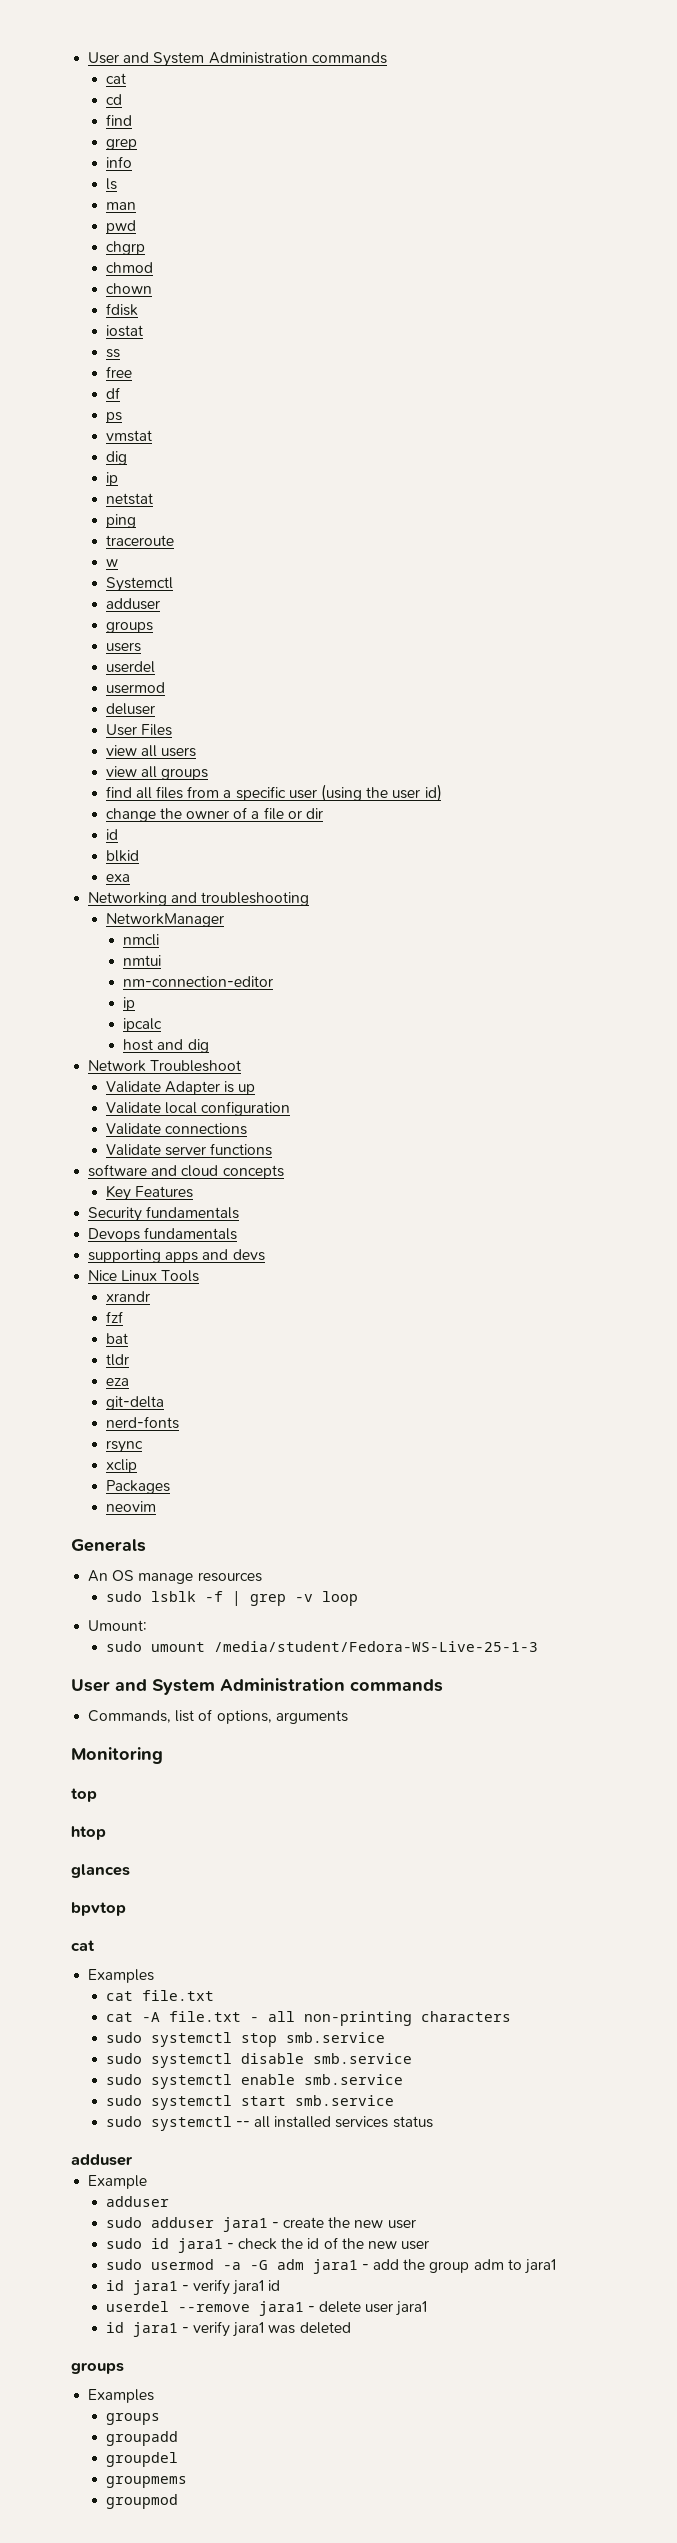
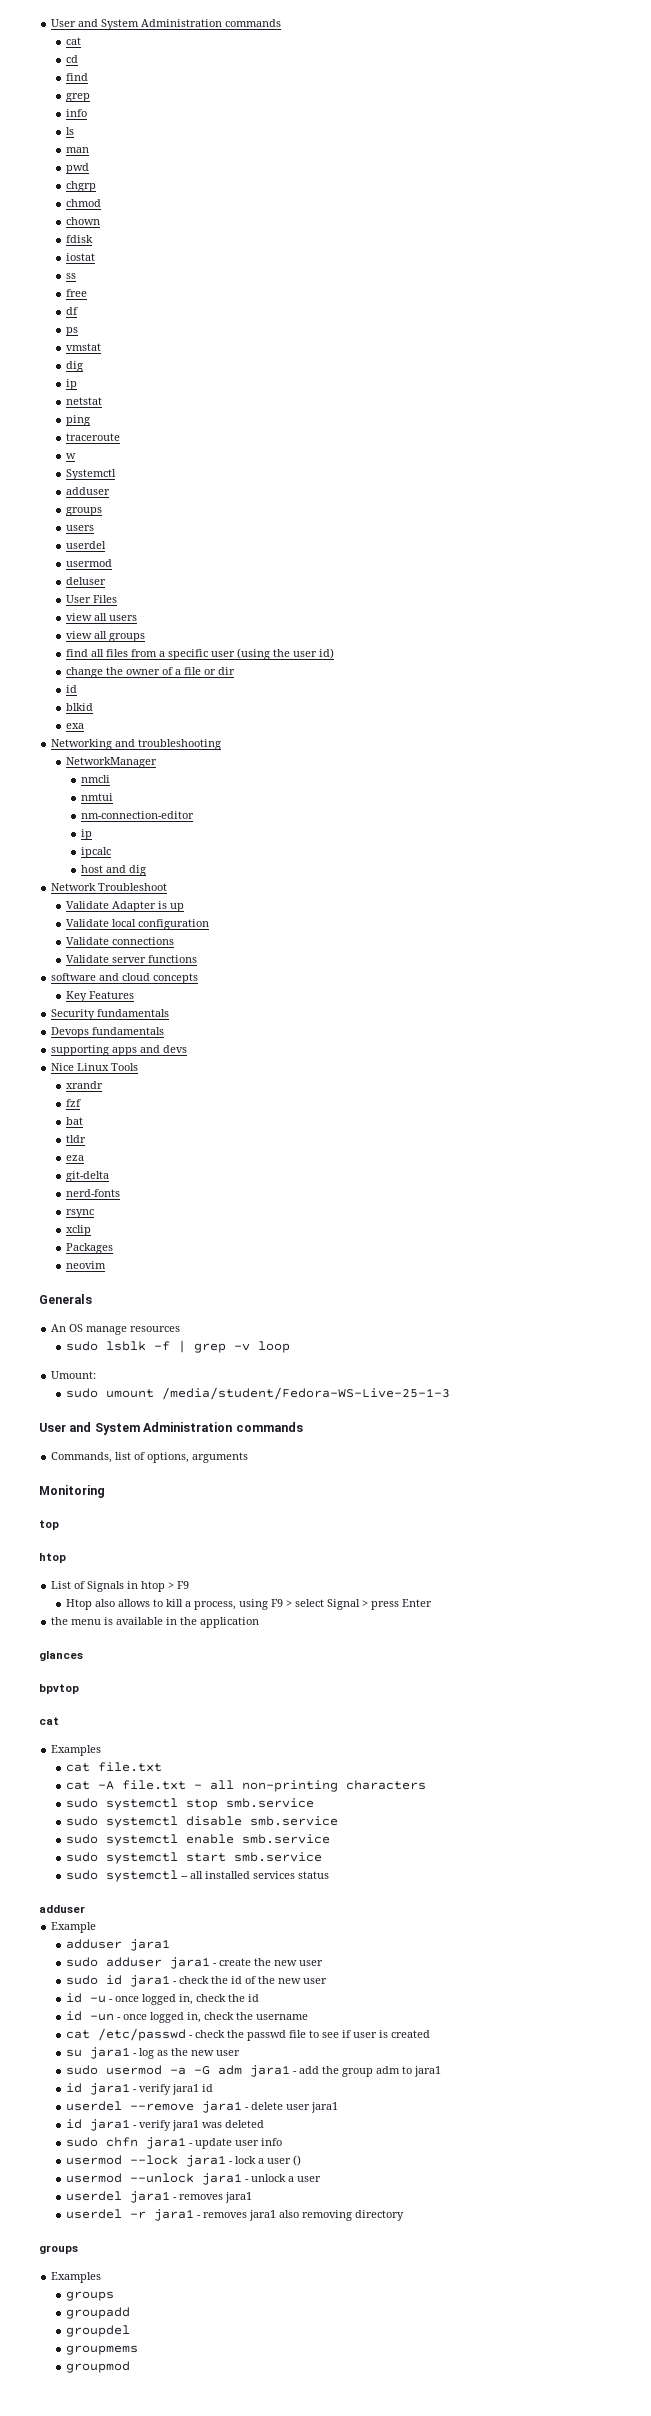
+ List of Signals in htop > F9
+ Htop also allows to kill a process, using F9 > select Signal > press Enter
+ the menu is available in the application
  Example
- adduser
+ adduser jara1
+ id -u - once logged in, check the id
+ id -un - once logged in, check the username
+ cat /etc/passwd - check the passwd file to see if user is created
+ su jara1 - log as the new user
+ sudo chfn jara1 - update user info
+ usermod --lock jara1 - lock a user ()
+ usermod --unlock jara1 - unlock a user
+ userdel jara1 - removes jara1
+ userdel -r jara1 - removes jara1 also removing directory

